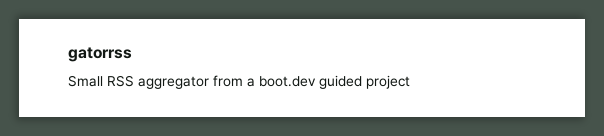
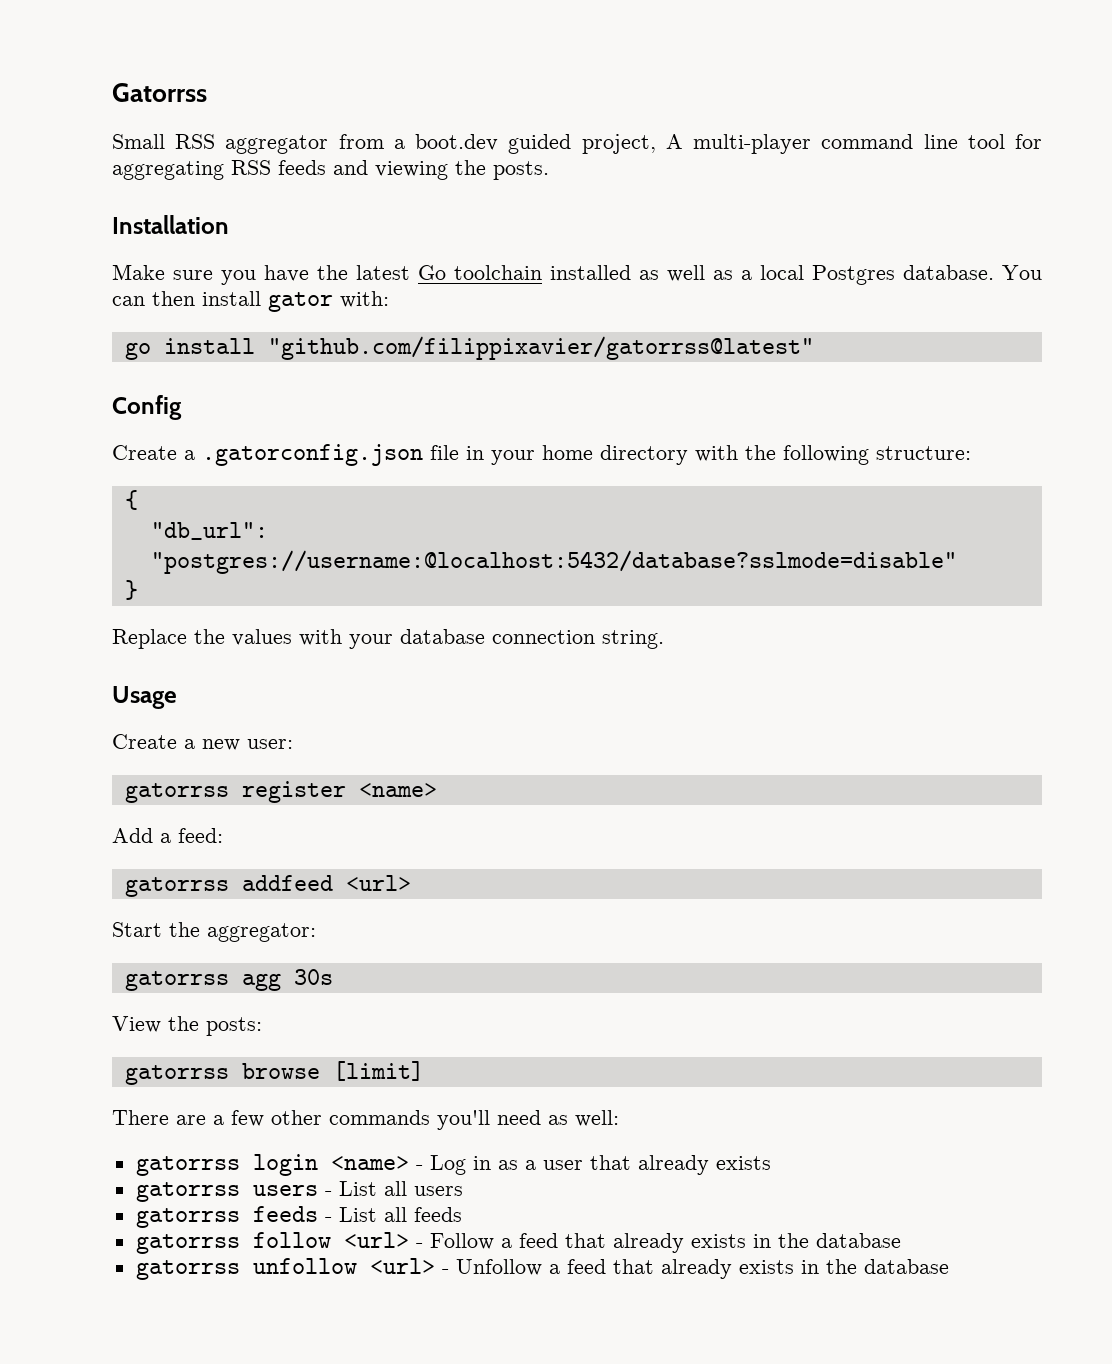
- gatorrss
+ Gatorrss
- Small RSS aggregator from a boot.dev guided project
+ Small RSS aggregator from a boot.dev guided project, A multi-player command line tool for aggregating RSS feeds and viewing the posts.
+ Installation
+ Make sure you have the latest Go toolchain installed as well as a local Postgres database. You can then install gator with:
+ go install "github.com/filippixavier/gatorrss@latest"
+ Config
+ Create a .gatorconfig.json file in your home directory with the following structure:
+ {
+ "db_url": "postgres://username:@localhost:5432/database?sslmode=disable"
+ }
+ Replace the values with your database connection string.
+ Usage
+ Create a new user:
+ gatorrss register <name>
+ Add a feed:
+ gatorrss addfeed <url>
+ Start the aggregator:
+ gatorrss agg 30s
+ View the posts:
+ gatorrss browse [limit]
+ There are a few other commands you'll need as well:
+ gatorrss login <name> - Log in as a user that already exists
+ gatorrss users - List all users
+ gatorrss feeds - List all feeds
+ gatorrss follow <url> - Follow a feed that already exists in the database
+ gatorrss unfollow <url> - Unfollow a feed that already exists in the database

